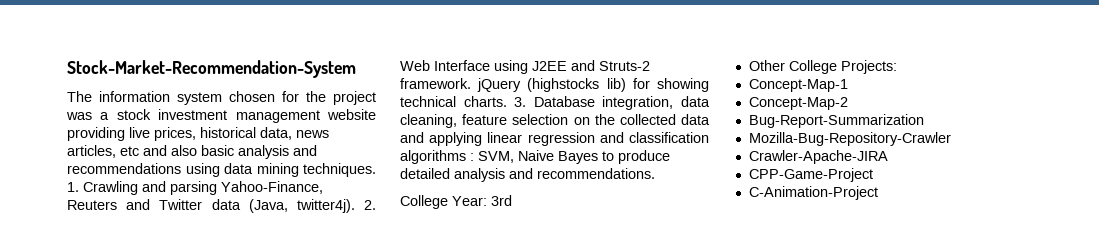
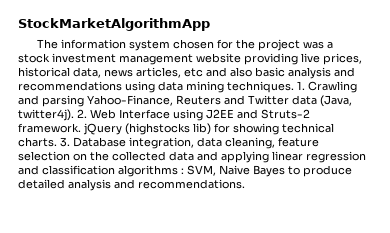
- Stock-Market-Recommendation-System
+ StockMarketAlgorithmApp
- College Year: 3rd
- Other College Projects:
- Concept-Map-1
- Concept-Map-2
- Bug-Report-Summarization
- Mozilla-Bug-Repository-Crawler
- Crawler-Apache-JIRA
- CPP-Game-Project
- C-Animation-Project

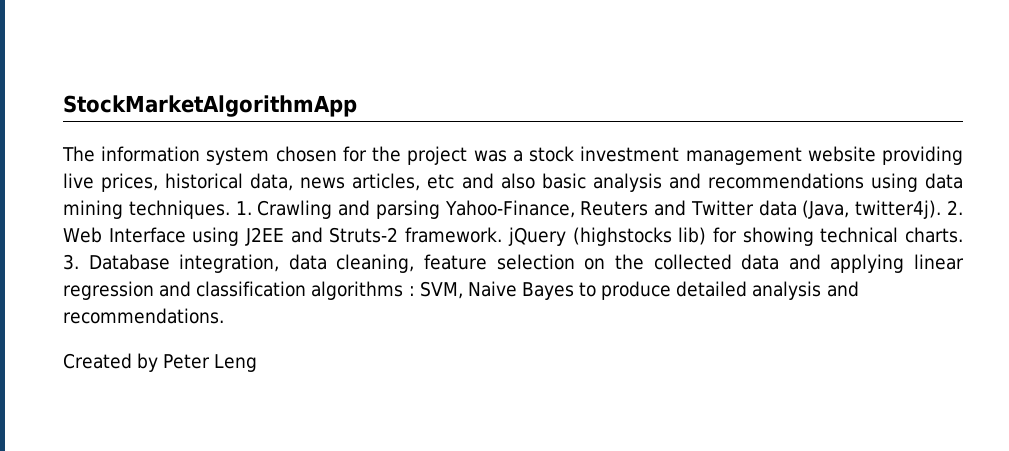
+ Created by Peter Leng

